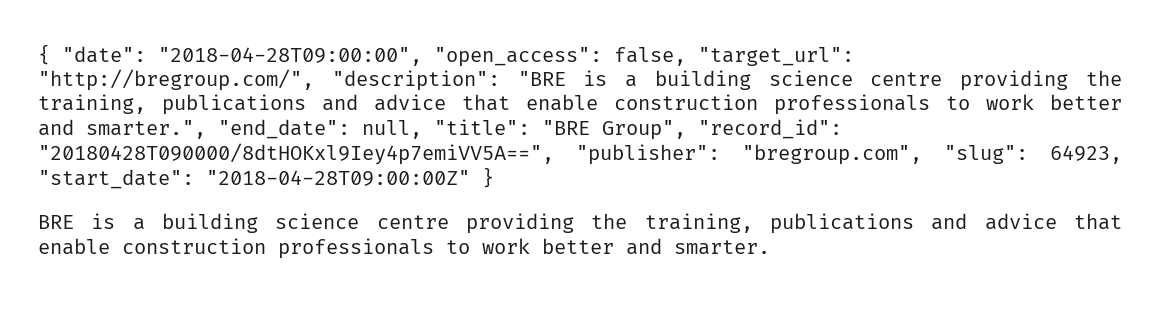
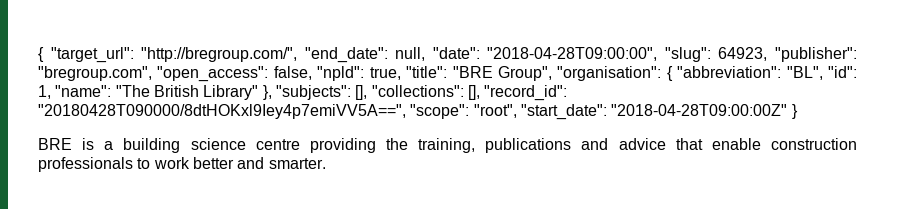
- { "date": "2018-04-28T09:00:00", "open_access": false, "target_url": "http://bregroup.com/", "description": "BRE is a building science centre providing the training, publications and advice that enable construction professionals to work better and smarter.", "end_date": null, "title": "BRE Group", "record_id": "20180428T090000/8dtHOKxl9Iey4p7emiVV5A==", "publisher": "bregroup.com", "slug": 64923, "start_date": "2018-04-28T09:00:00Z" }
+ { "target_url": "http://bregroup.com/", "end_date": null, "date": "2018-04-28T09:00:00", "slug": 64923, "publisher": "bregroup.com", "open_access": false, "npld": true, "title": "BRE Group", "organisation": { "abbreviation": "BL", "id": 1, "name": "The British Library" }, "subjects": [], "collections": [], "record_id": "20180428T090000/8dtHOKxl9Iey4p7emiVV5A==", "scope": "root", "start_date": "2018-04-28T09:00:00Z" }

